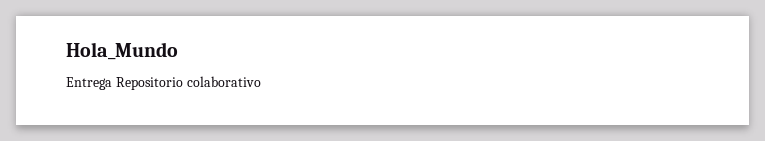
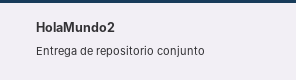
- Hola_Mundo
+ HolaMundo2
- Entrega Repositorio colaborativo
+ Entrega de repositorio conjunto

